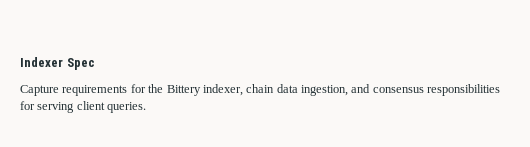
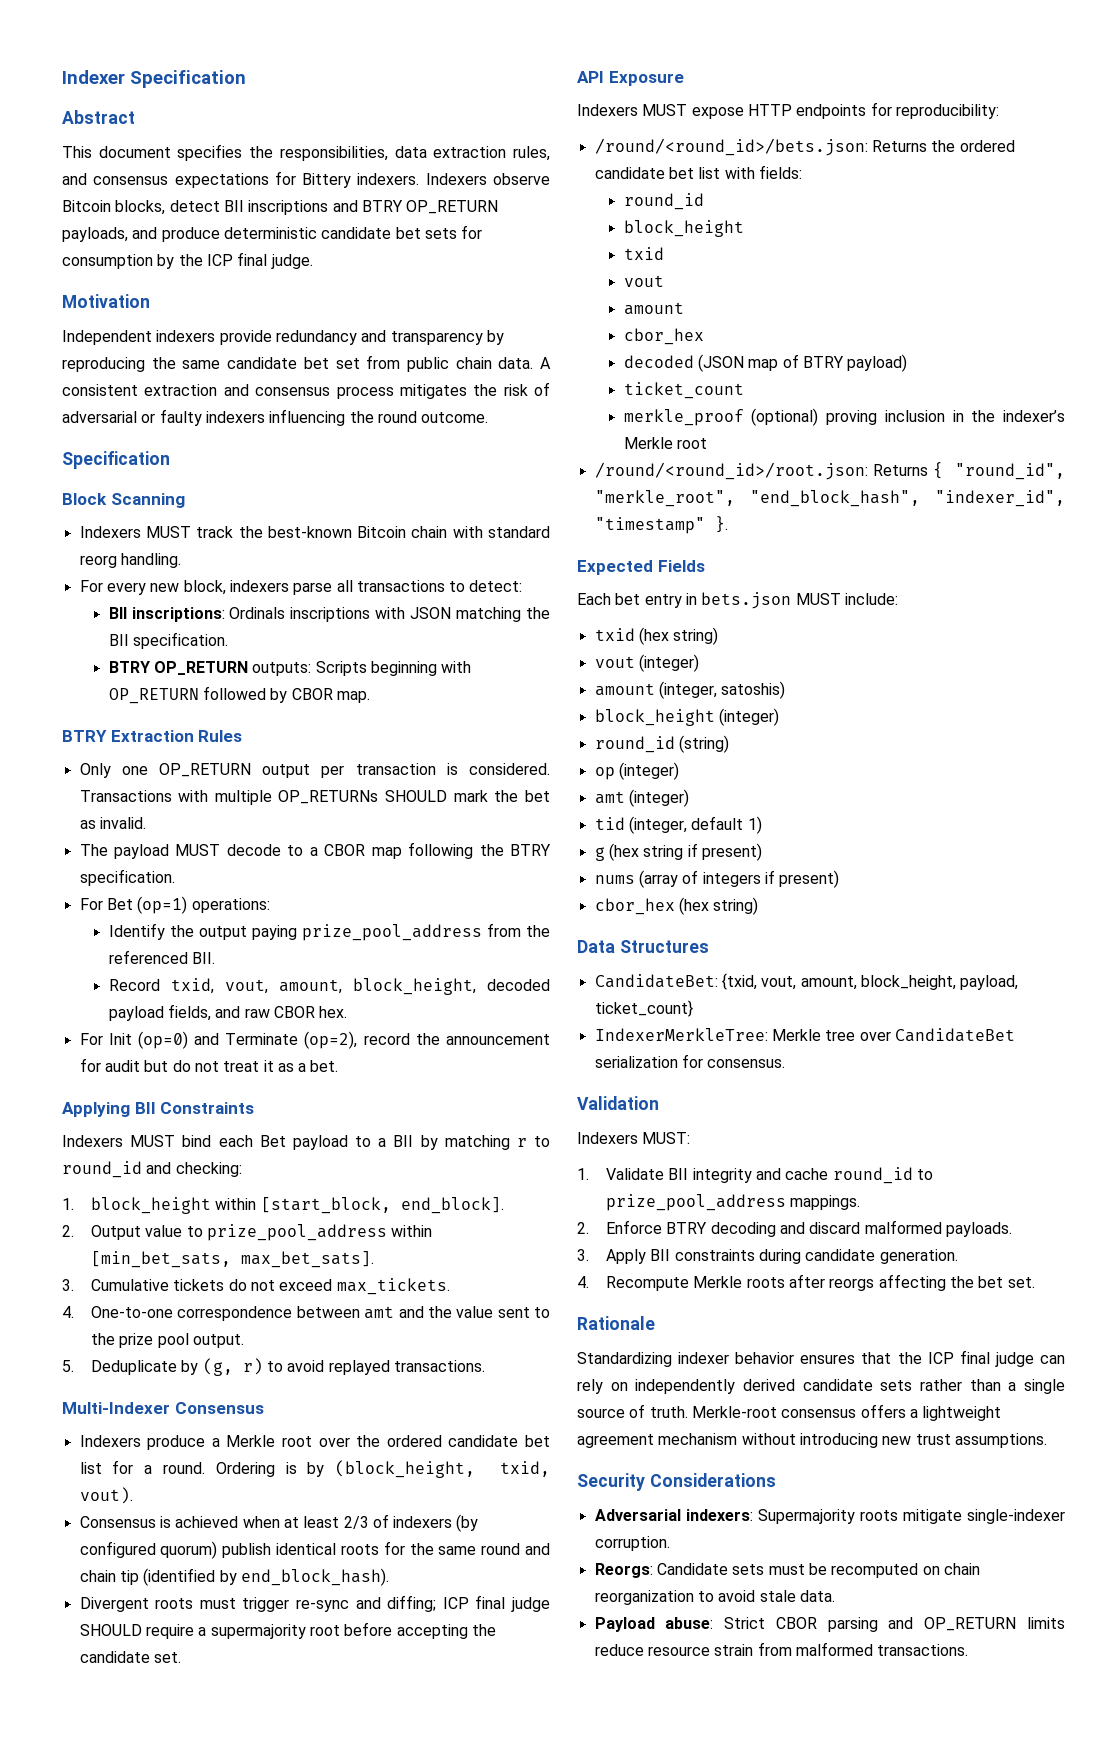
- Indexer Spec
- Capture requirements for the Bittery indexer, chain data ingestion, and consensus responsibilities for serving client queries.
+ Indexer Specification
+ Abstract
+ This document specifies the responsibilities, data extraction rules, and consensus expectations for Bittery indexers. Indexers observe Bitcoin blocks, detect BII inscriptions and BTRY OP_RETURN payloads, and produce deterministic candidate bet sets for consumption by the ICP final judge.
+ Motivation
+ Independent indexers provide redundancy and transparency by reproducing the same candidate bet set from public chain data. A consistent extraction and consensus process mitigates the risk of adversarial or faulty indexers influencing the round outcome.
+ Specification
+ Block Scanning
+ Indexers MUST track the best-known Bitcoin chain with standard reorg handling.
+ For every new block, indexers parse all transactions to detect:
+ BII inscriptions: Ordinals inscriptions with JSON matching the BII specification.
+ BTRY OP_RETURN outputs: Scripts beginning with OP_RETURN followed by CBOR map.
+ BTRY Extraction Rules
+ Only one OP_RETURN output per transaction is considered. Transactions with multiple OP_RETURNs SHOULD mark the bet as invalid.
+ The payload MUST decode to a CBOR map following the BTRY specification.
+ For Bet (op=1) operations:
+ Identify the output paying prize_pool_address from the referenced BII.
+ Record txid, vout, amount, block_height, decoded payload fields, and raw CBOR hex.
+ For Init (op=0) and Terminate (op=2), record the announcement for audit but do not treat it as a bet.
+ Applying BII Constraints
+ Indexers MUST bind each Bet payload to a BII by matching r to round_id and checking:
+ 1. block_height within [start_block, end_block].
+ 2. Output value to prize_pool_address within [min_bet_sats, max_bet_sats].
+ 3. Cumulative tickets do not exceed max_tickets.
+ 4. One-to-one correspondence between amt and the value sent to the prize pool output.
+ 5. Deduplicate by (g, r) to avoid replayed transactions.
+ Multi-Indexer Consensus
+ Indexers produce a Merkle root over the ordered candidate bet list for a round. Ordering is by (block_height, txid, vout).
+ Consensus is achieved when at least 2/3 of indexers (by configured quorum) publish identical roots for the same round and chain tip (identified by end_block_hash).
+ Divergent roots must trigger re-sync and diffing; ICP final judge SHOULD require a supermajority root before accepting the candidate set.
+ API Exposure
+ Indexers MUST expose HTTP endpoints for reproducibility:
+ /round/<round_id>/bets.json: Returns the ordered candidate bet list with fields:
+ round_id
+ block_height
+ txid
+ vout
+ amount
+ cbor_hex
+ decoded (JSON map of BTRY payload)
+ ticket_count
+ merkle_proof (optional) proving inclusion in the indexer’s Merkle root
+ /round/<round_id>/root.json: Returns { "round_id", "merkle_root", "end_block_hash", "indexer_id", "timestamp" }.
+ Expected Fields
+ Each bet entry in bets.json MUST include:
+ txid (hex string)
+ vout (integer)
+ amount (integer, satoshis)
+ block_height (integer)
+ round_id (string)
+ op (integer)
+ amt (integer)
+ tid (integer, default 1)
+ g (hex string if present)
+ nums (array of integers if present)
+ cbor_hex (hex string)
+ Data Structures
+ CandidateBet: {txid, vout, amount, block_height, payload, ticket_count}
+ IndexerMerkleTree: Merkle tree over CandidateBet serialization for consensus.
+ Validation
+ Indexers MUST:
+ 1. Validate BII integrity and cache round_id to prize_pool_address mappings.
+ 2. Enforce BTRY decoding and discard malformed payloads.
+ 3. Apply BII constraints during candidate generation.
+ 4. Recompute Merkle roots after reorgs affecting the bet set.
+ Rationale
+ Standardizing indexer behavior ensures that the ICP final judge can rely on independently derived candidate sets rather than a single source of truth. Merkle-root consensus offers a lightweight agreement mechanism without introducing new trust assumptions.
+ Security Considerations
+ Adversarial indexers: Supermajority roots mitigate single-indexer corruption.
+ Reorgs: Candidate sets must be recomputed on chain reorganization to avoid stale data.
+ Payload abuse: Strict CBOR parsing and OP_RETURN limits reduce resource strain from malformed transactions.

